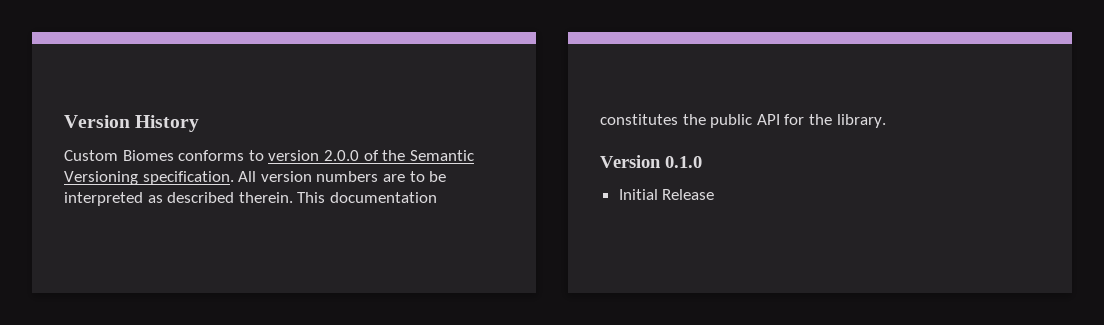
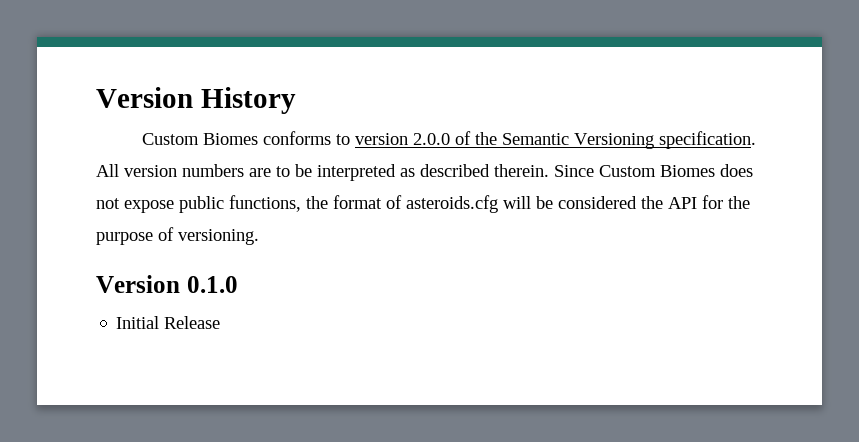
- This documentation constitutes the public API for the library.
+ Since Custom Biomes does not expose public functions, the format of asteroids.cfg will be considered the API for the purpose of versioning.

